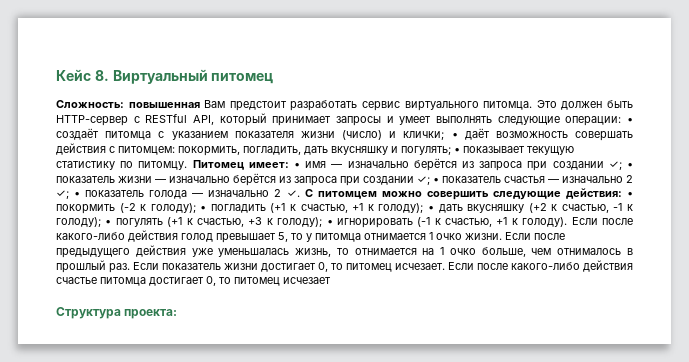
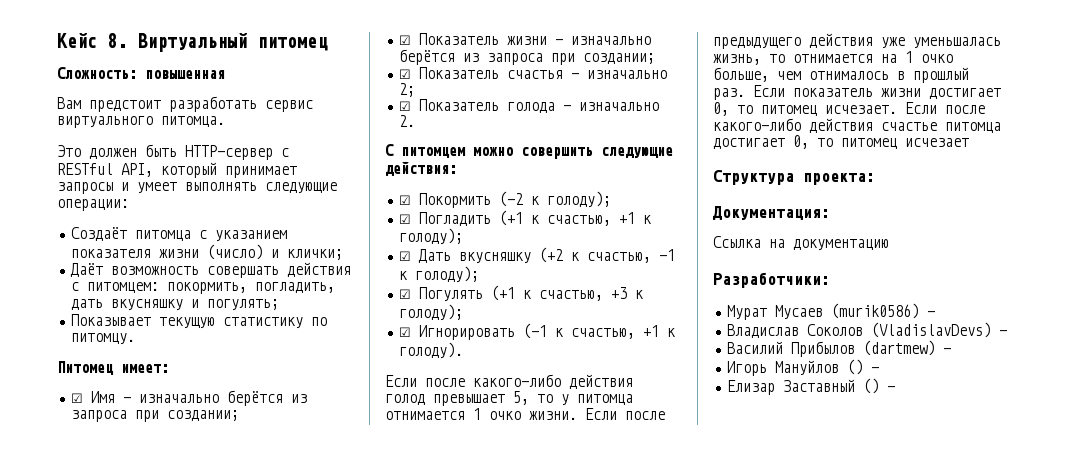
- повышенная Вам предстоит разработать сервис виртуального питомца. Это должен быть HTTP-сервер с RESTful API, который принимает запросы и умеет выполнять следующие операции: • создаёт питомца с указанием показателя жизни (число) и клички; • даёт возможность совершать действия с питомцем:
+ повышенная
+ Вам предстоит разработать сервис виртуального питомца.
+ Это должен быть HTTP-сервер с RESTful API, который принимает запросы и умеет выполнять следующие операции:
+ Создаёт питомца с указанием показателя жизни (число) и клички;
+ Даёт возможность совершать действия с питомцем:
- покормить, погладить, дать вкусняшку и погулять; • показывает текущую статистику по питомцу. Питомец имеет: • имя — изначально берётся из запроса при создании ✓; • показатель жизни — изначально берётся из запроса при создании ✓; • показатель счастья — изначально 2 ✓; • показатель голода — изначально 2 ✓. С питомцем можно совершить следующие действия: • покормить (-2 к голоду); • погладить (+1 к счастью, +1 к голоду); • дать вкусняшку (+2 к счастью, -1 к голоду); • погулять (+1 к счастью, +3 к голоду); • игнорировать (-1 к счастью, +1 к голоду). Если после какого-либо действия голод превышает 5, то у питомца отнимается 1 очко жизни.
+ покормить, погладить, дать вкусняшку и погулять;
+ Показывает текущую статистику по питомцу.
+ Питомец имеет:
+ ☑ Имя — изначально берётся из запроса при создании;
+ ☑ Показатель жизни — изначально берётся из запроса при создании;
+ ☑ Показатель счастья — изначально 2;
+ ☑ Показатель голода — изначально 2.
+ С питомцем можно совершить следующие действия:
+ ☑ Покормить (-2 к голоду);
+ ☑ Погладить (+1 к счастью, +1 к голоду);
+ ☑ Дать вкусняшку (+2 к счастью, -1 к голоду);
+ ☑ Погулять (+1 к счастью, +3 к голоду);
+ ☑ Игнорировать (-1 к счастью, +1 к голоду).
+ Если после какого-либо действия голод превышает 5, то у питомца отнимается 1 очко жизни.
+ Документация:
+ Ссылка на документацию
+ Разработчики:
+ Мурат Мусаев (murik0586) -
+ Владислав Соколов (VladislavDevs) -
+ Василий Прибылов (dartmew) -
+ Игорь Мануйлов () -
+ Елизар Заставный () -

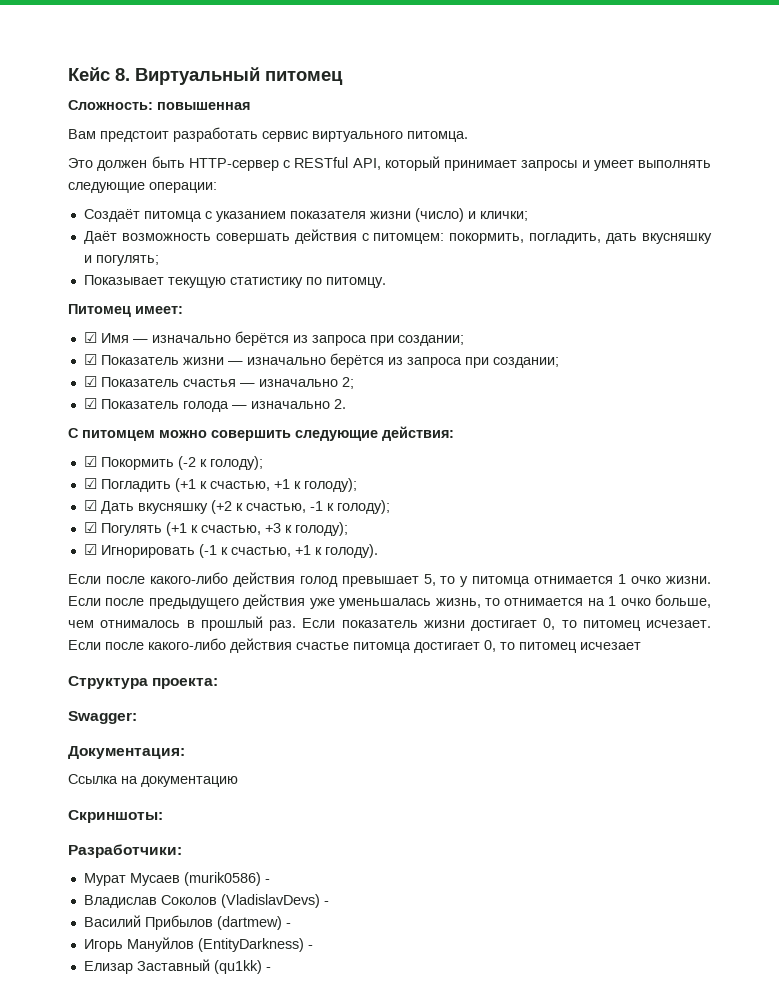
+ Swagger:
+ Скриншоты:
- Игорь Мануйлов () -
+ Игорь Мануйлов (EntityDarkness) -
- Елизар Заставный () -
+ Елизар Заставный (qu1kk) -

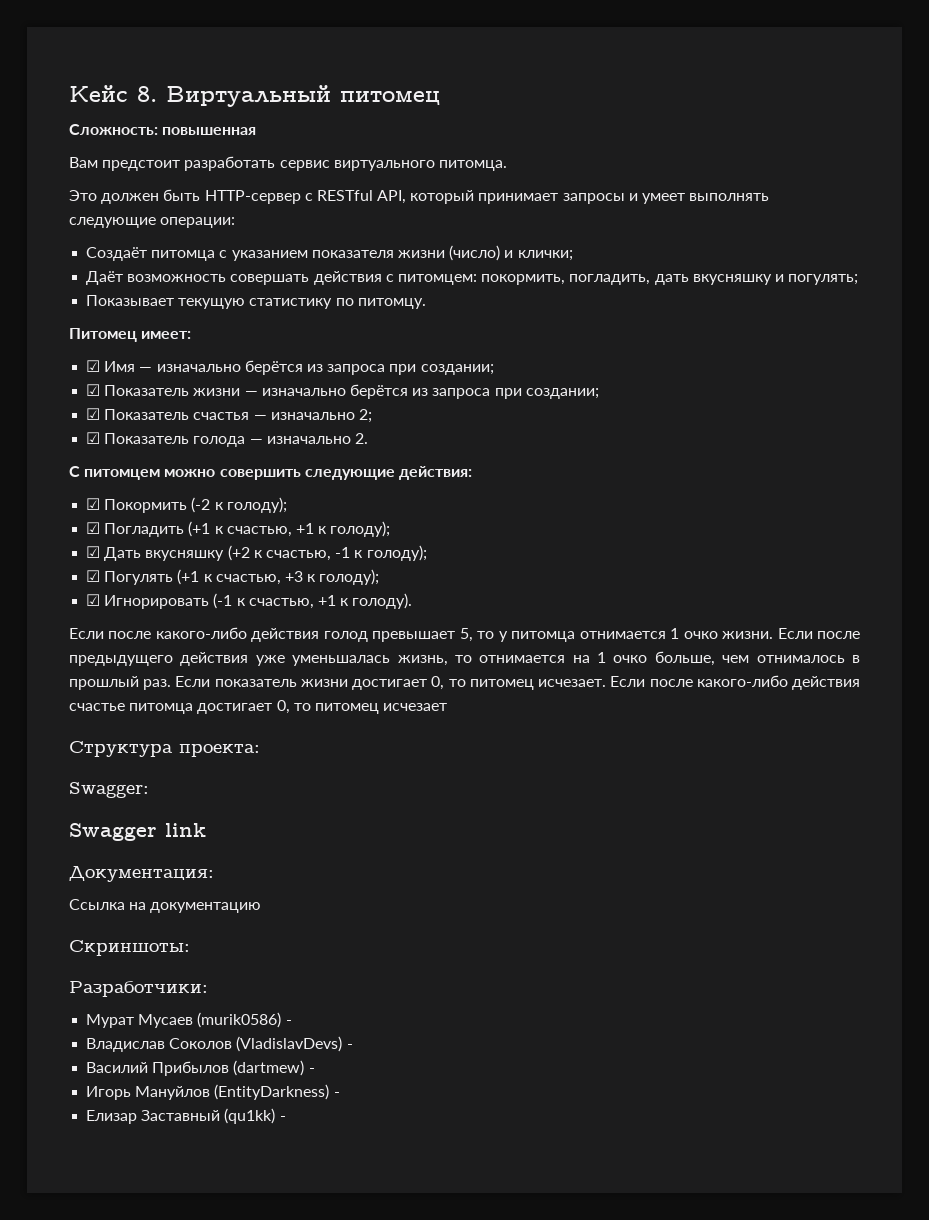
+ Swagger link

